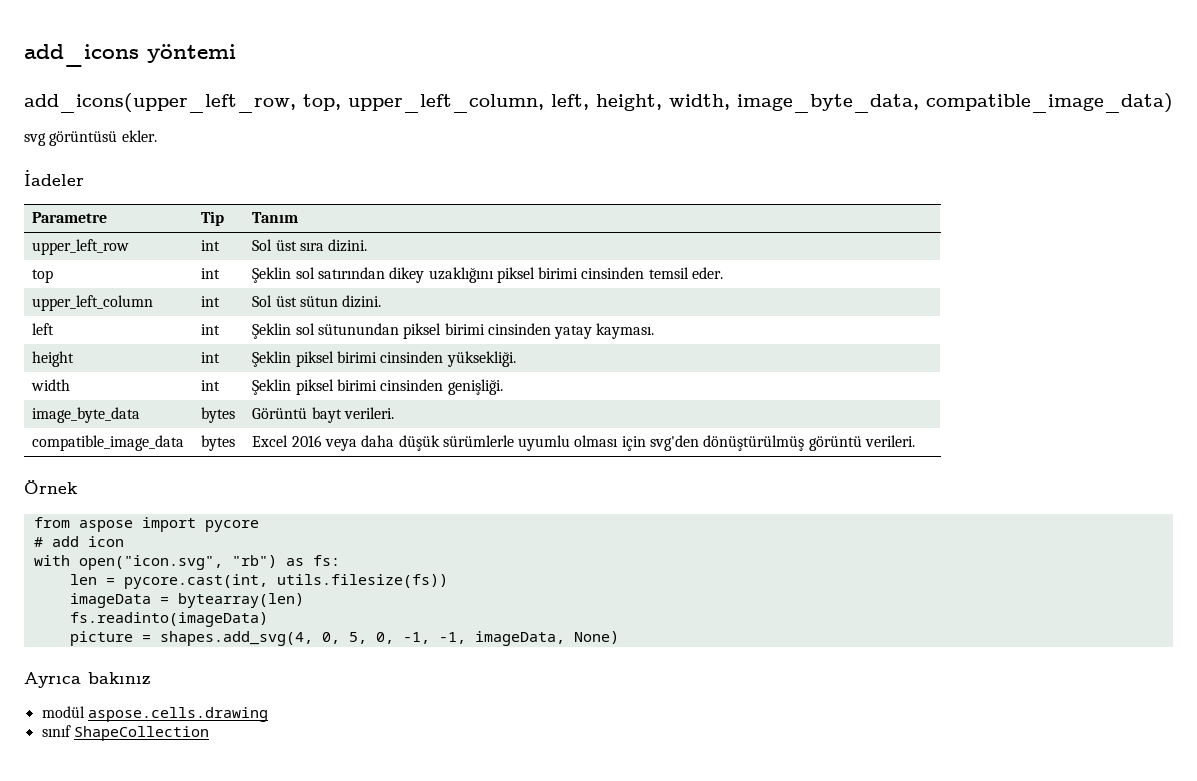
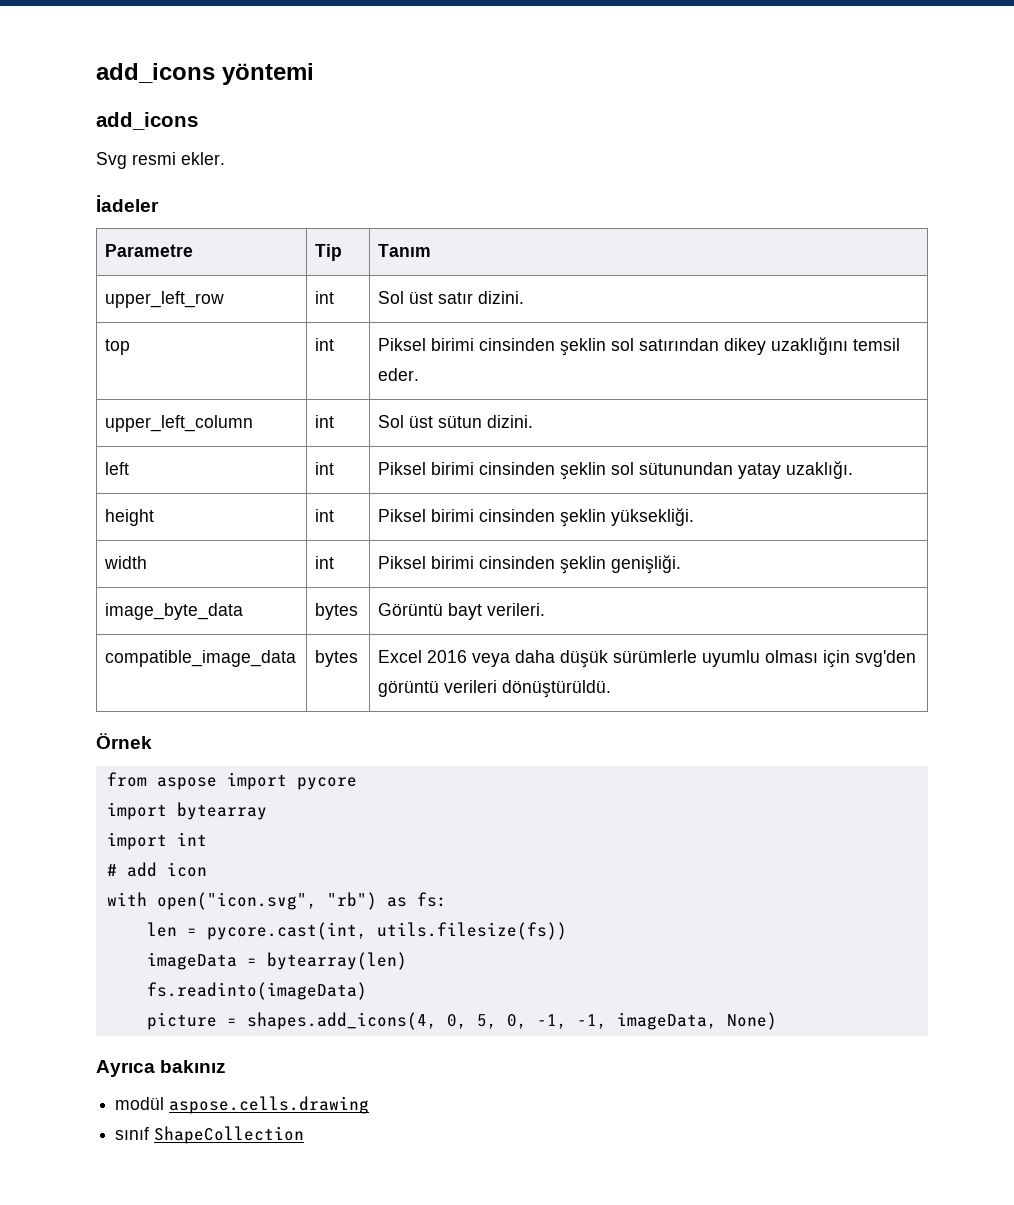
  add_icons yöntemi
- add_icons(upper_left_row, top, upper_left_column, left, height, width, image_byte_data, compatible_image_data)
- svg görüntüsü ekler.
+ add_icons
+ Svg resmi ekler.
- upper_left_row | int | Sol üst sıra dizini.
+ upper_left_row | int | Sol üst satır dizini.
- top | int | Şeklin sol satırından dikey uzaklığını piksel birimi cinsinden temsil eder.
+ top | int | Piksel birimi cinsinden şeklin sol satırından dikey uzaklığını temsil eder.
- left | int | Şeklin sol sütunundan piksel birimi cinsinden yatay kayması.
+ left | int | Piksel birimi cinsinden şeklin sol sütunundan yatay uzaklığı.
- height | int | Şeklin piksel birimi cinsinden yüksekliği.
+ height | int | Piksel birimi cinsinden şeklin yüksekliği.
- width | int | Şeklin piksel birimi cinsinden genişliği.
+ width | int | Piksel birimi cinsinden şeklin genişliği.
- compatible_image_data | bytes | Excel 2016 veya daha düşük sürümlerle uyumlu olması için svg'den dönüştürülmüş görüntü verileri.
+ compatible_image_data | bytes | Excel 2016 veya daha düşük sürümlerle uyumlu olması için svg'den görüntü verileri dönüştürüldü.
+ import bytearray
+ import int
- picture = shapes.add_svg(4, 0, 5, 0, -1, -1, imageData, None)
+ picture = shapes.add_icons(4, 0, 5, 0, -1, -1, imageData, None)

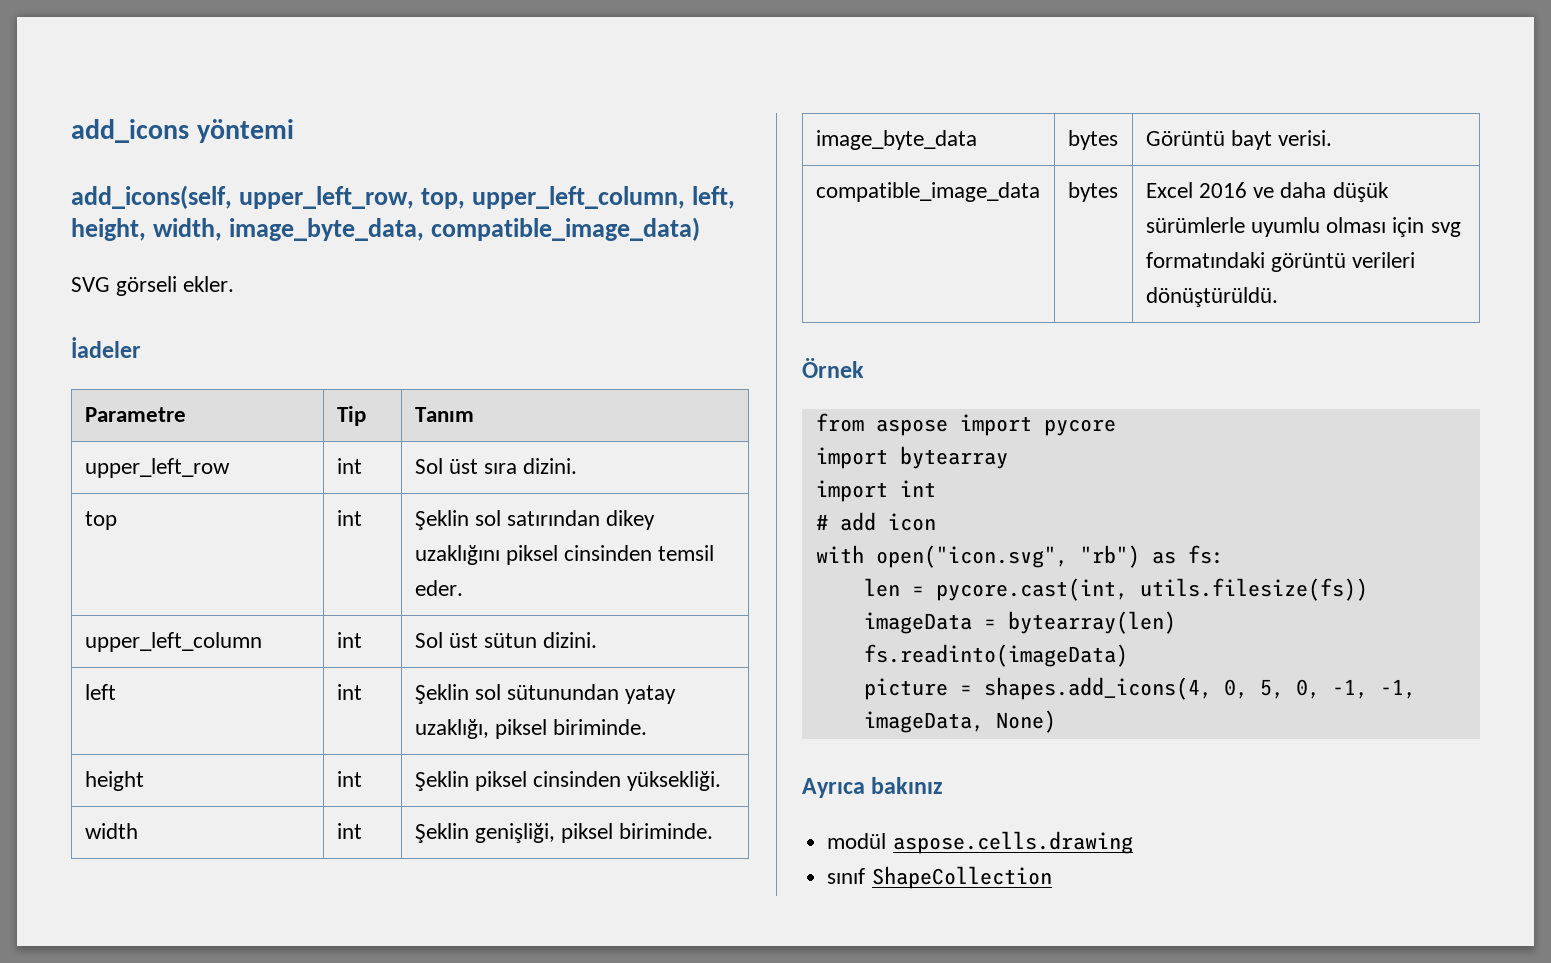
  add_icons yöntemi
- add_icons
- Svg resmi ekler.
+ add_icons(self, upper_left_row, top, upper_left_column, left, height, width, image_byte_data, compatible_image_data)
+ SVG görseli ekler.
- upper_left_row | int | Sol üst satır dizini.
+ upper_left_row | int | Sol üst sıra dizini.
- top | int | Piksel birimi cinsinden şeklin sol satırından dikey uzaklığını temsil eder.
+ top | int | Şeklin sol satırından dikey uzaklığını piksel cinsinden temsil eder.
- left | int | Piksel birimi cinsinden şeklin sol sütunundan yatay uzaklığı.
- height | int | Piksel birimi cinsinden şeklin yüksekliği.
- width | int | Piksel birimi cinsinden şeklin genişliği.
+ left | int | Şeklin sol sütunundan yatay uzaklığı, piksel biriminde.
+ height | int | Şeklin piksel cinsinden yüksekliği.
+ width | int | Şeklin genişliği, piksel biriminde.
- image_byte_data | bytes | Görüntü bayt verileri.
+ image_byte_data | bytes | Görüntü bayt verisi.
- compatible_image_data | bytes | Excel 2016 veya daha düşük sürümlerle uyumlu olması için svg'den görüntü verileri dönüştürüldü.
+ compatible_image_data | bytes | Excel 2016 ve daha düşük sürümlerle uyumlu olması için svg formatındaki görüntü verileri dönüştürüldü.

